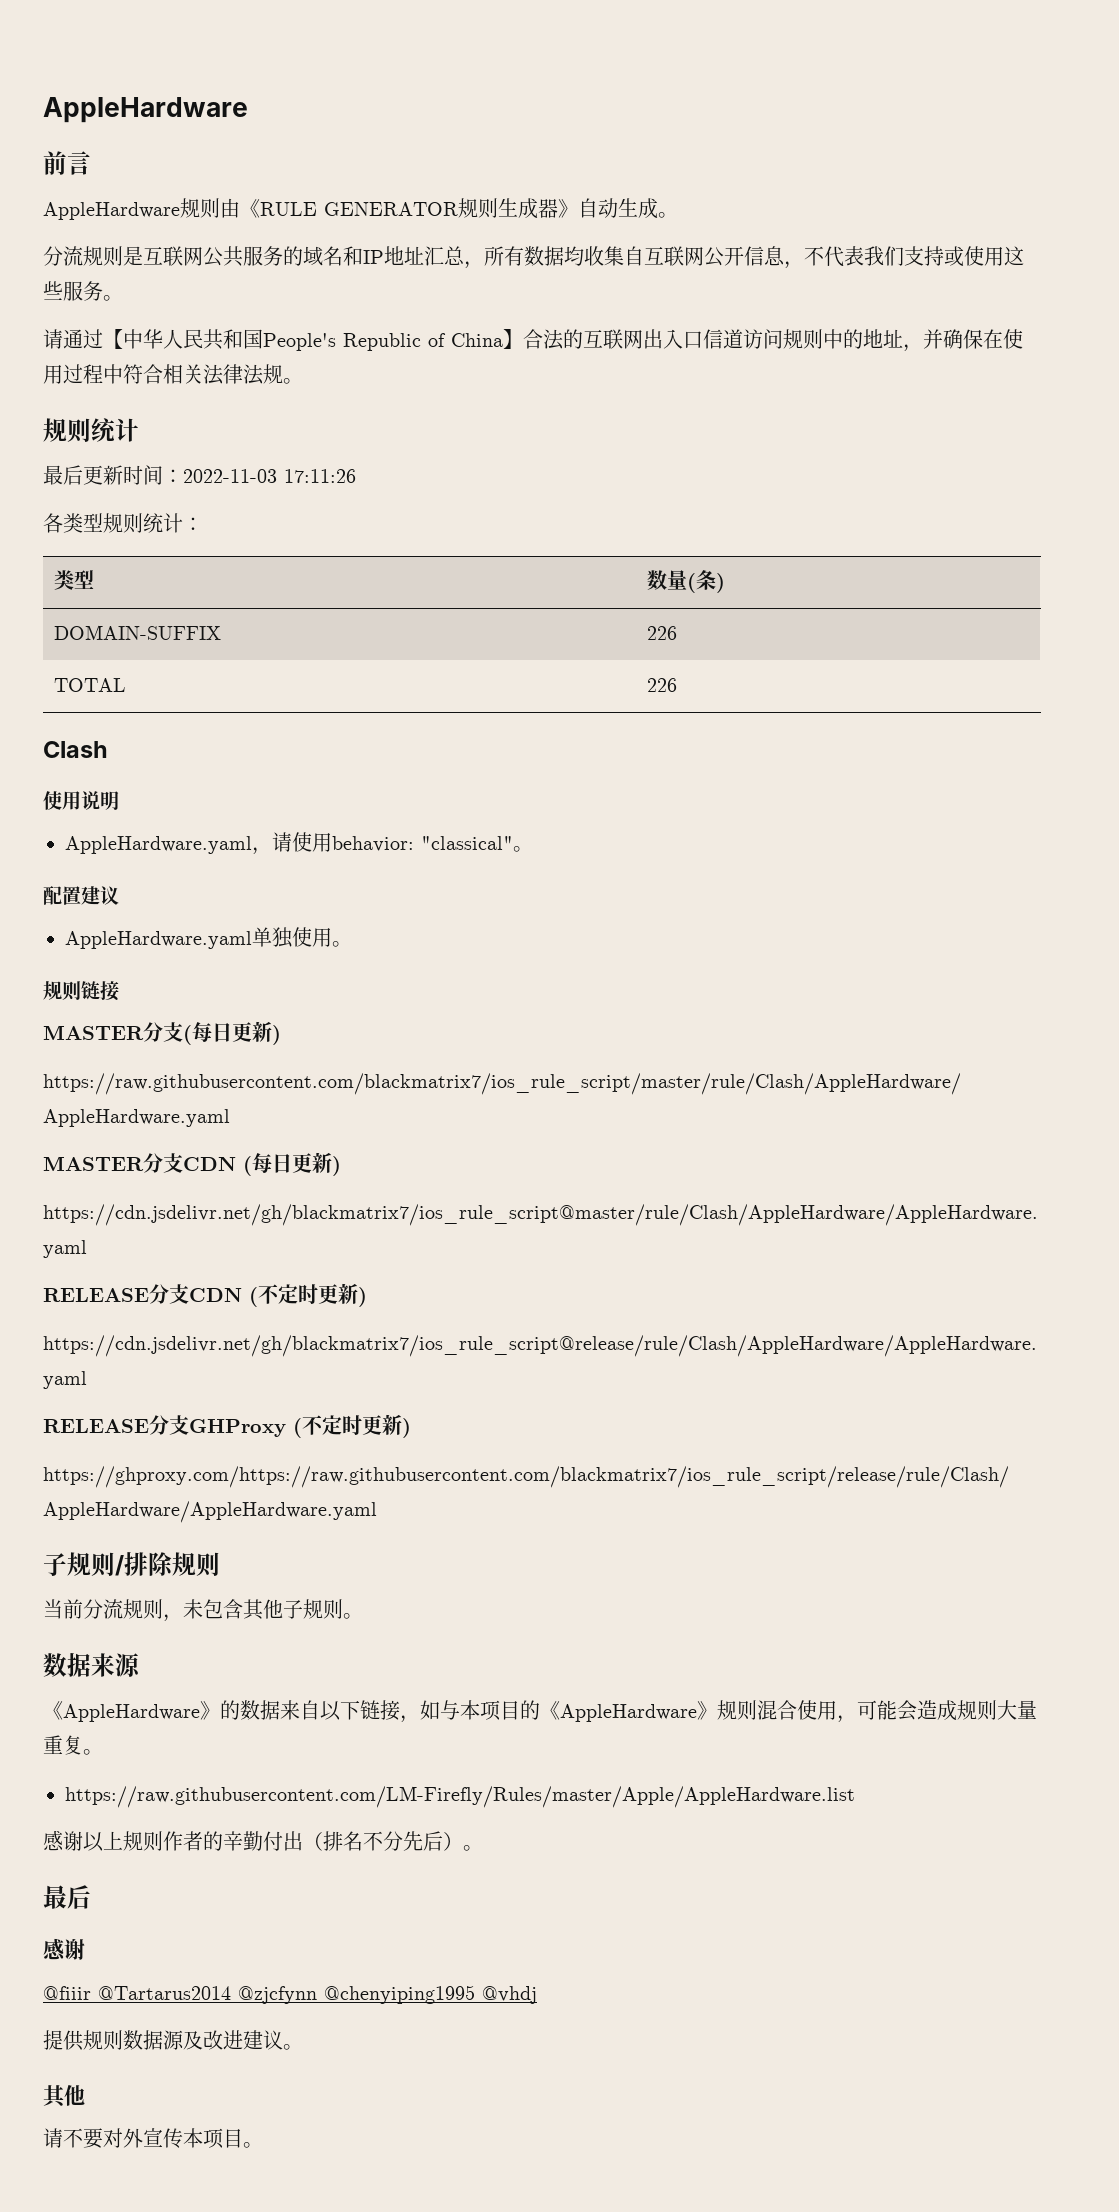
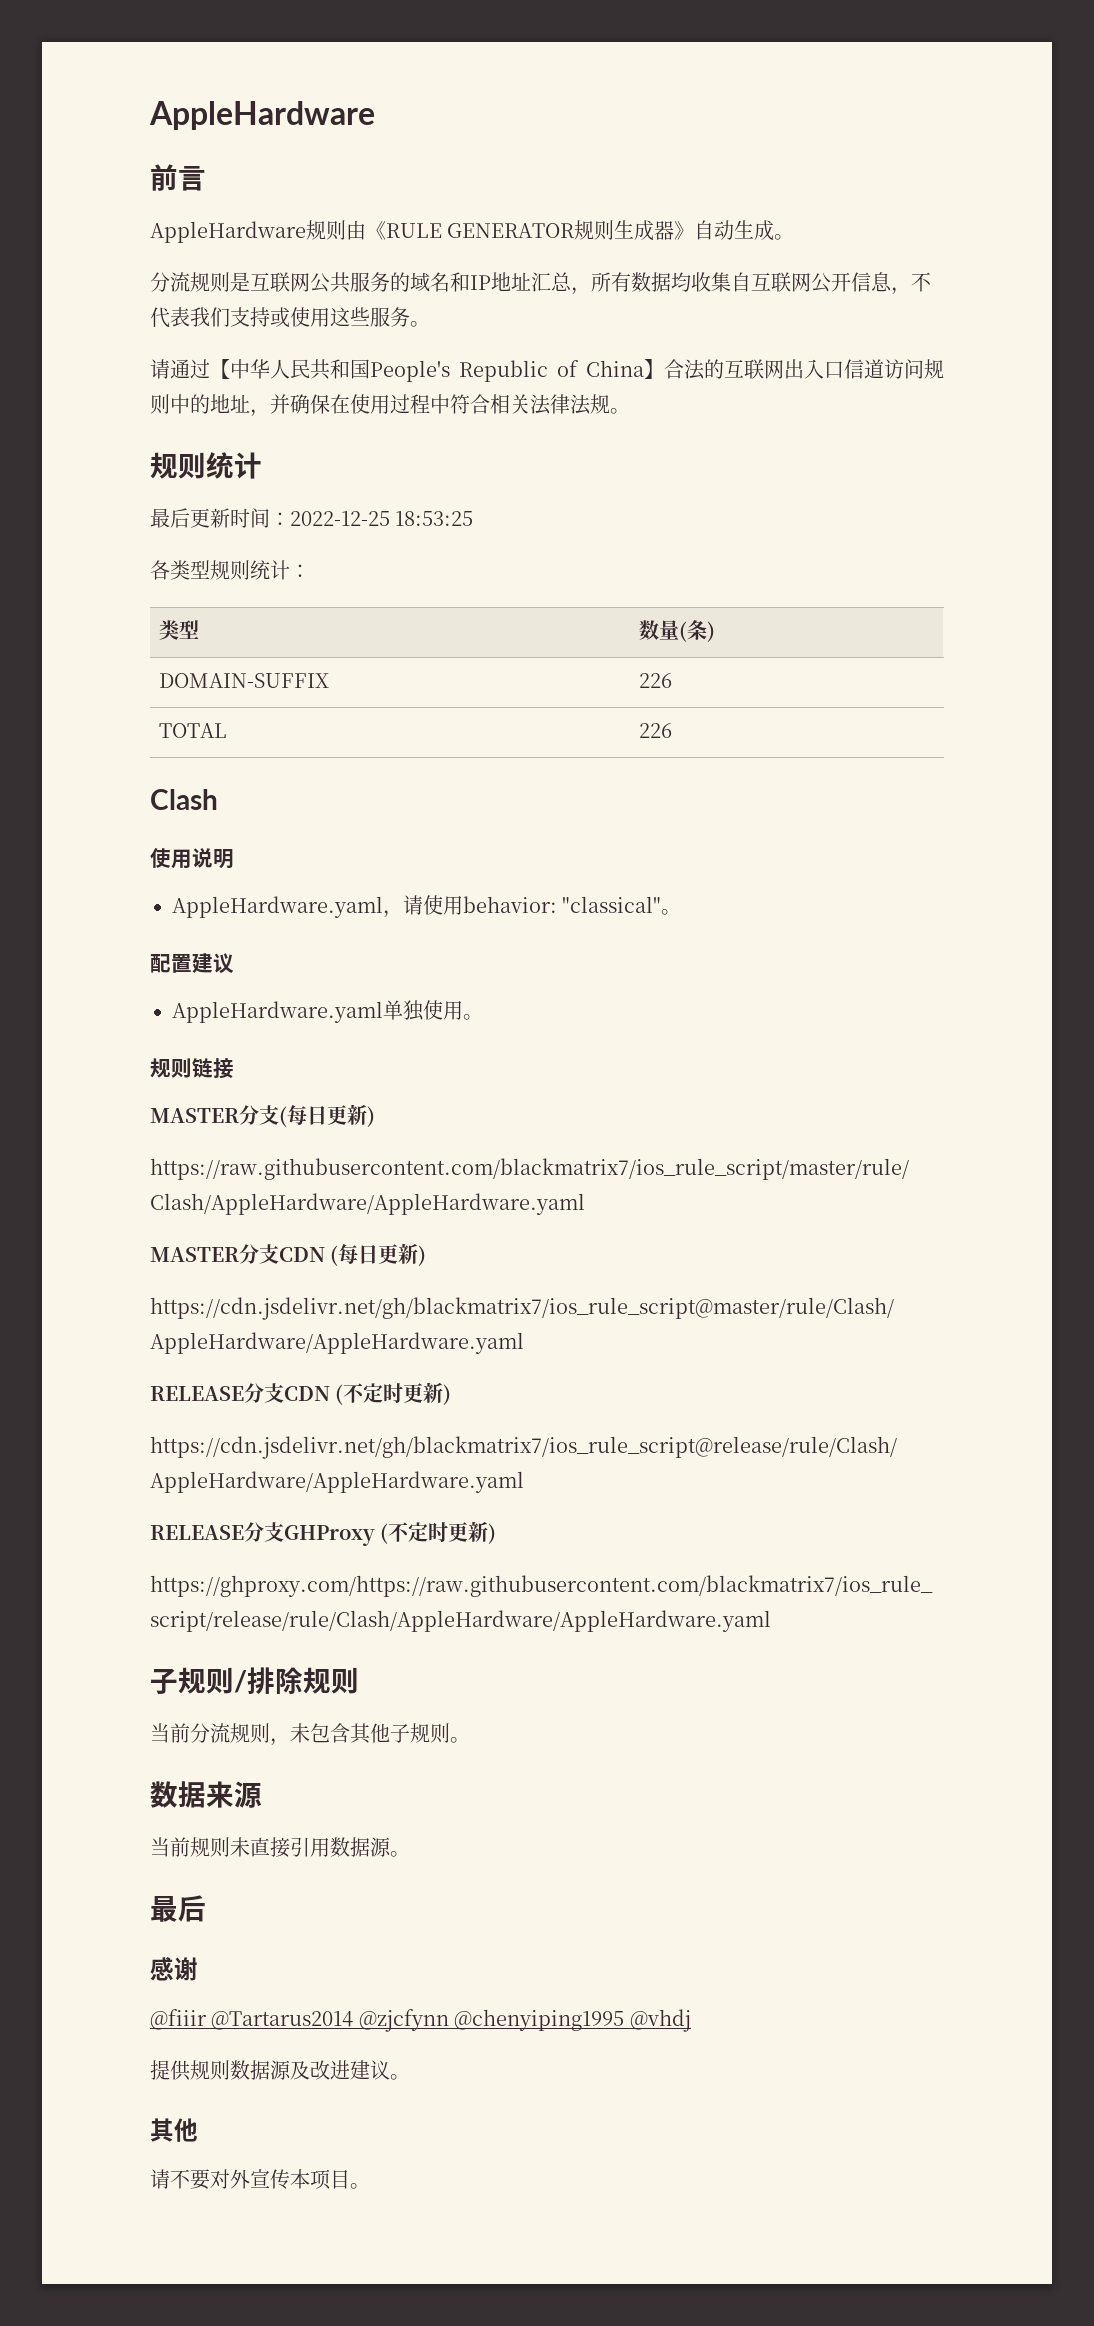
- 最后更新时间：2022-11-03 17:11:26
+ 最后更新时间：2022-12-25 18:53:25
- 《AppleHardware》的数据来自以下链接，如与本项目的《AppleHardware》规则混合使用，可能会造成规则大量重复。
- https://raw.githubusercontent.com/LM-Firefly/Rules/master/Apple/AppleHardware.list
- 感谢以上规则作者的辛勤付出（排名不分先后）。
+ 当前规则未直接引用数据源。

